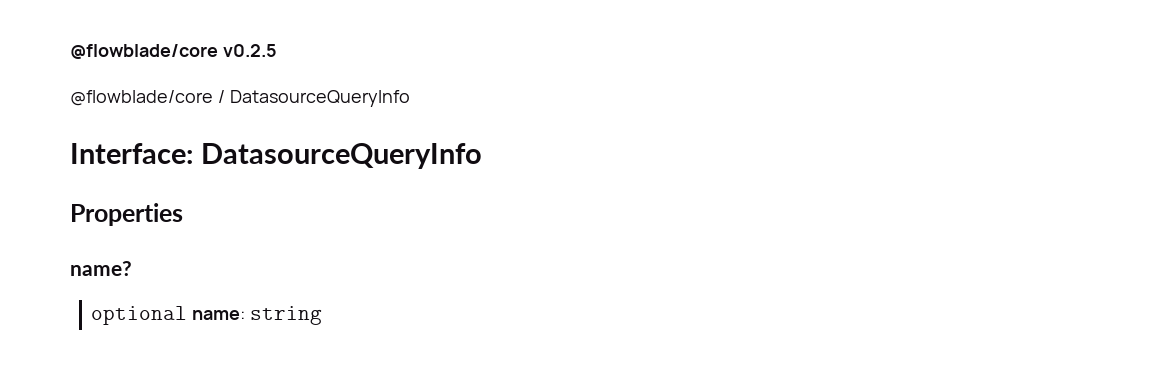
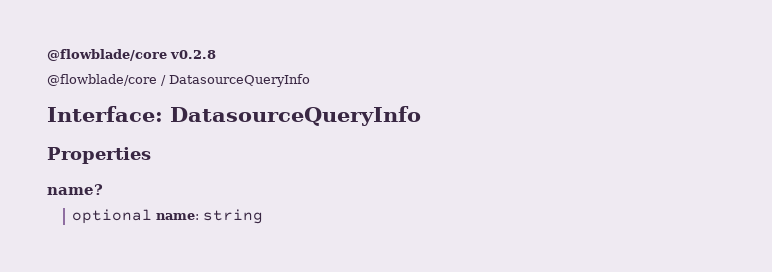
- @flowblade/core v0.2.5
+ @flowblade/core v0.2.8

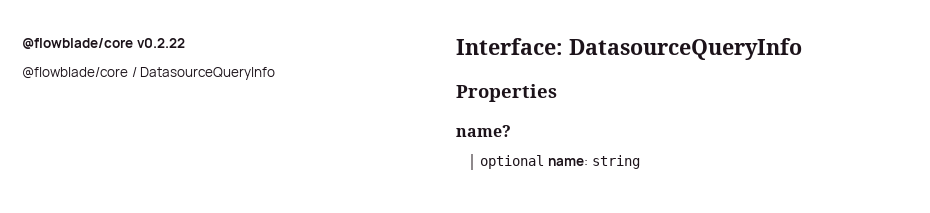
- @flowblade/core v0.2.8
+ @flowblade/core v0.2.22

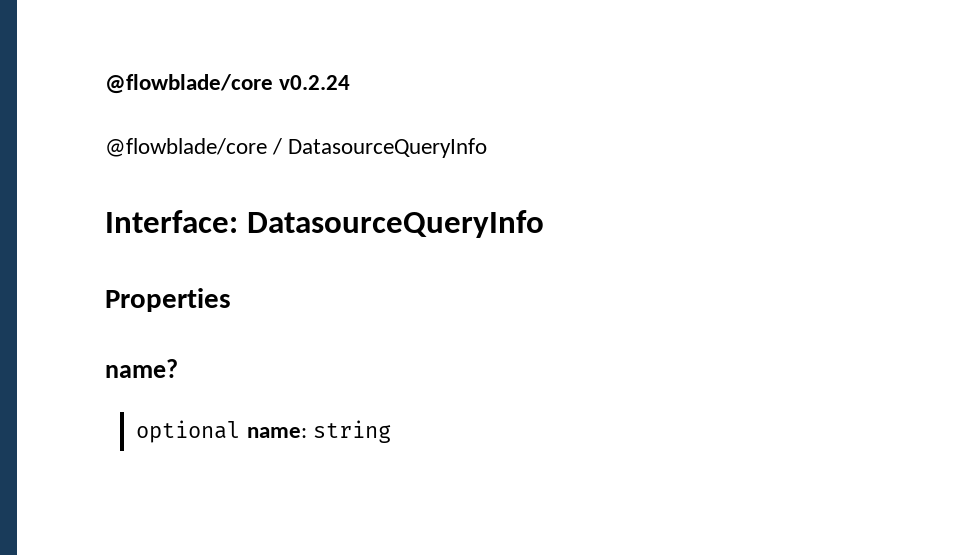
- @flowblade/core v0.2.22
+ @flowblade/core v0.2.24

